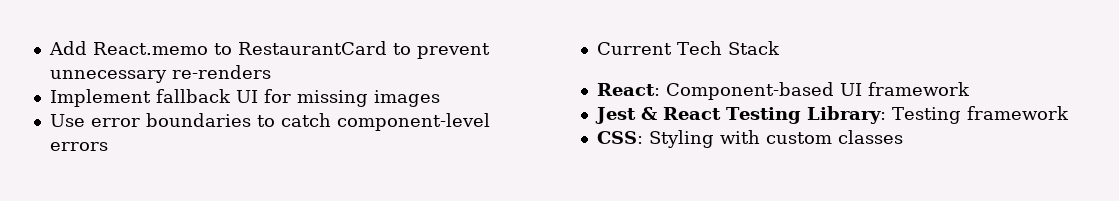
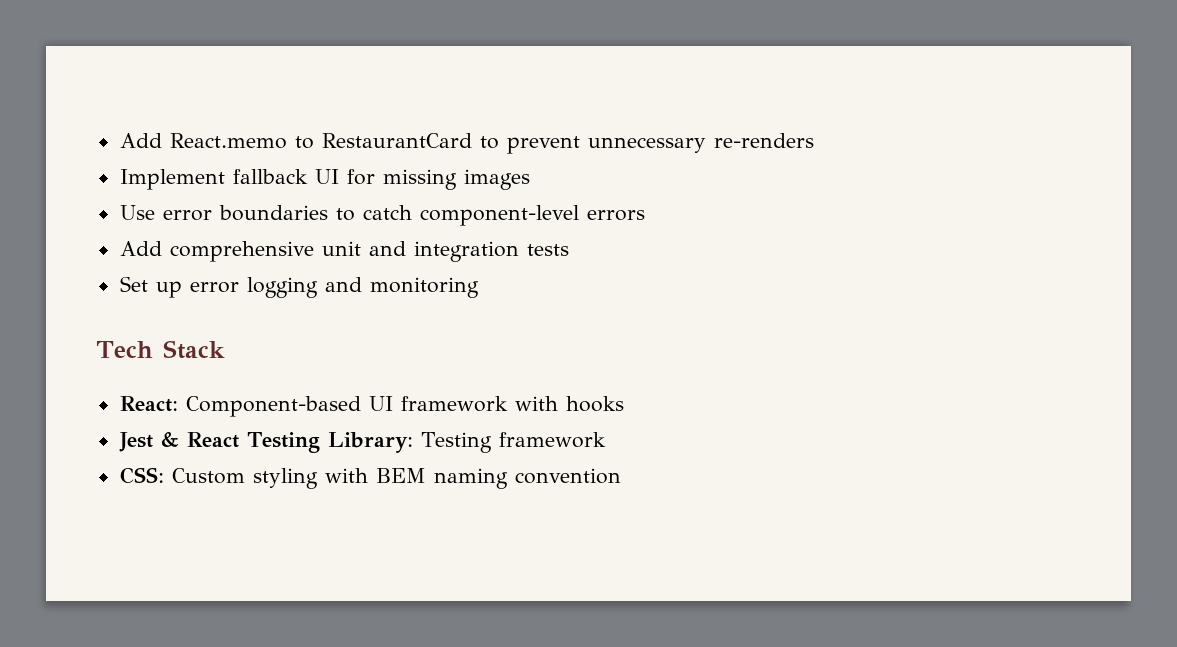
- Current Tech Stack
+ Add comprehensive unit and integration tests
+ Set up error logging and monitoring
+ Tech Stack
- React: Component-based UI framework
+ React: Component-based UI framework with hooks
- CSS: Styling with custom classes
+ CSS: Custom styling with BEM naming convention

